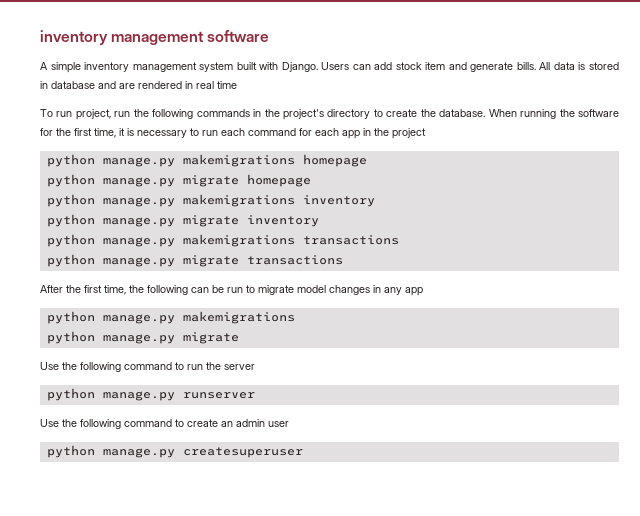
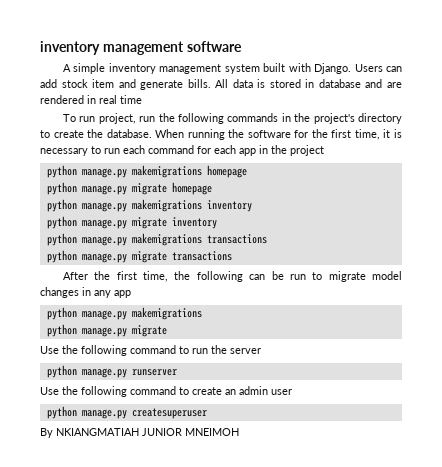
+ By NKIANGMATIAH JUNIOR MNEIMOH

